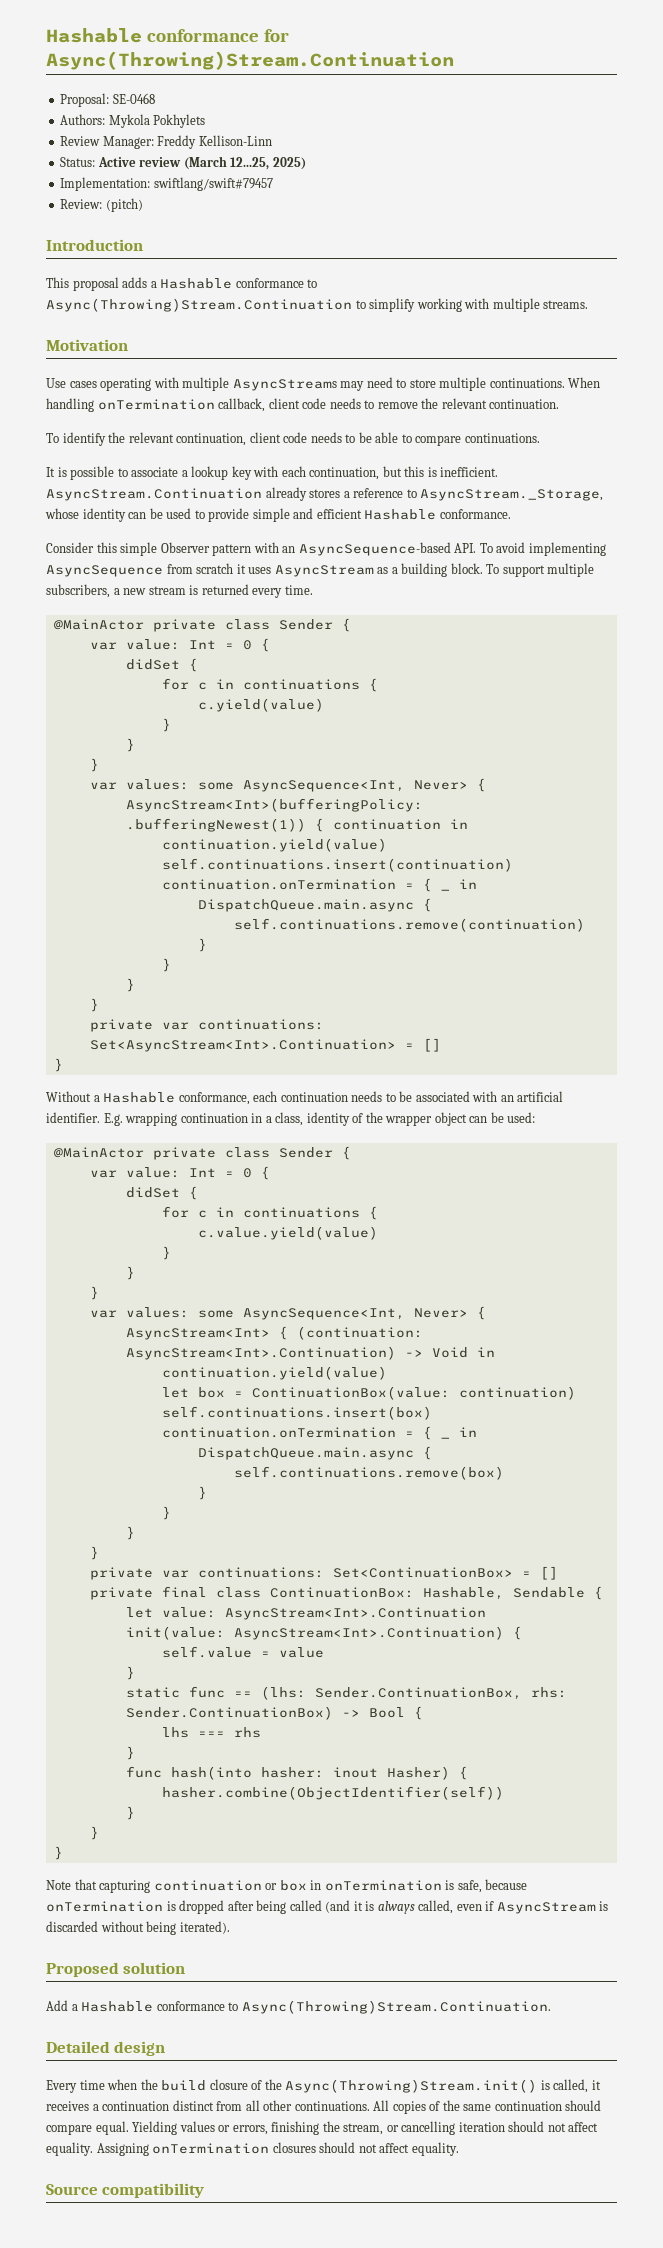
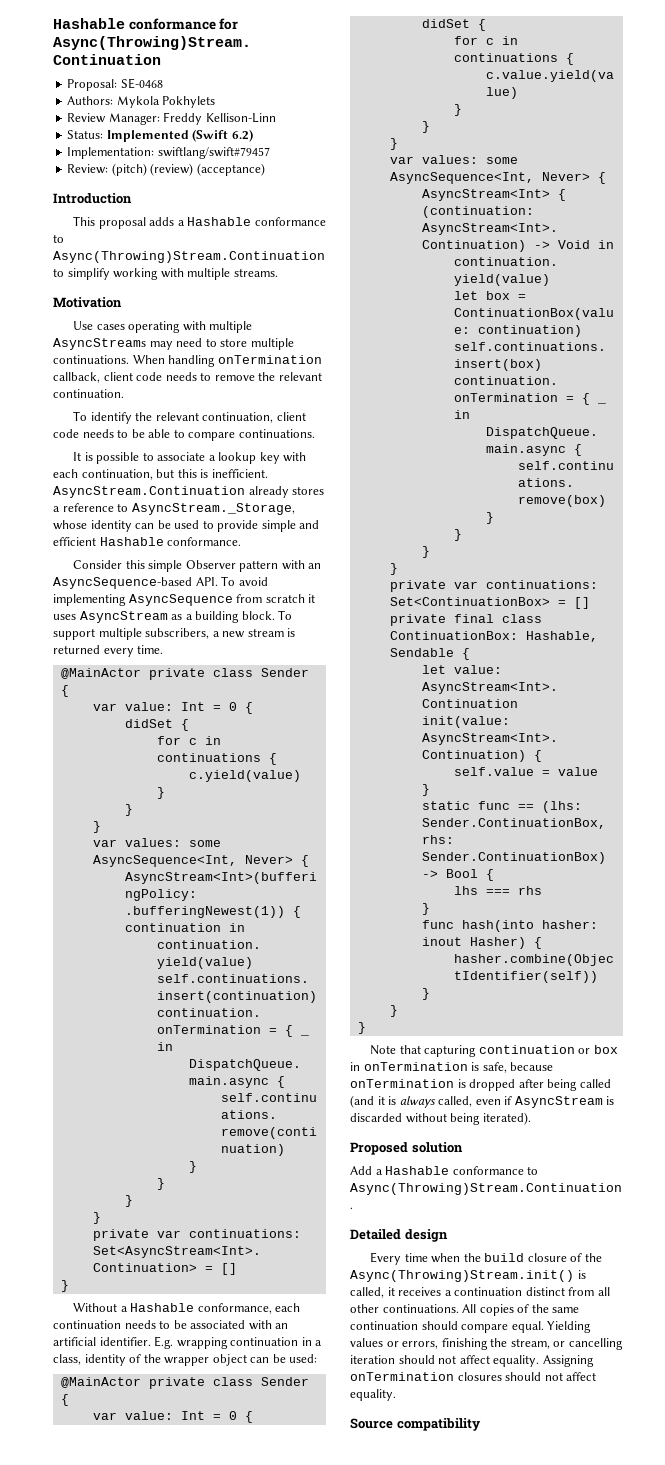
- Status: Active review (March 12...25, 2025)
+ Status: Implemented (Swift 6.2)
- Review: (pitch)
+ Review: (pitch) (review) (acceptance)

